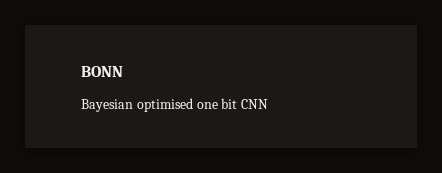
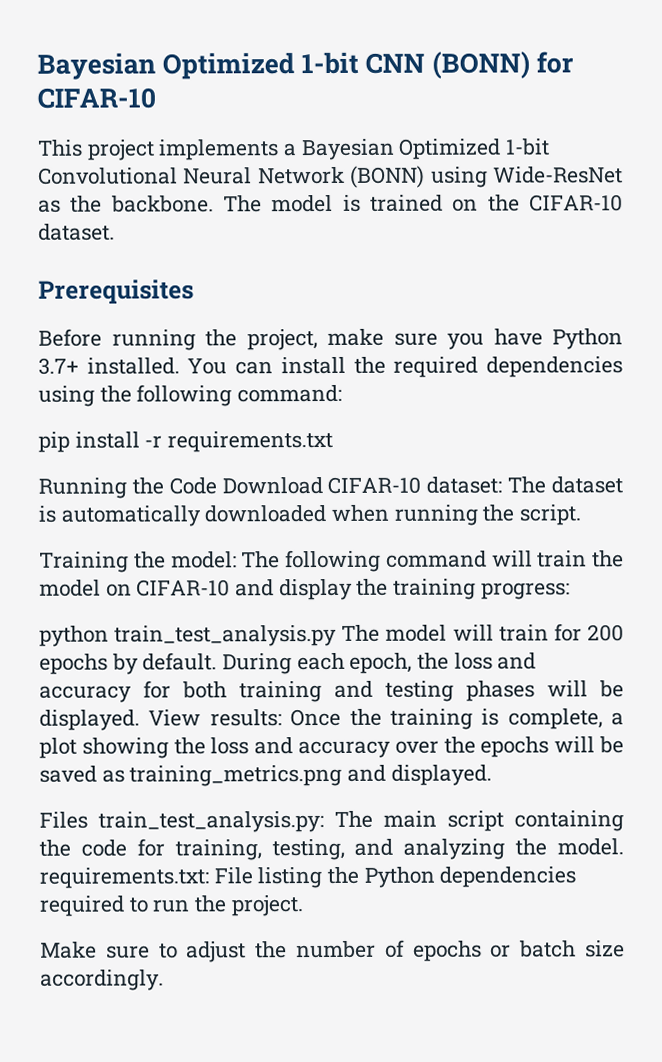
- BONN
- Bayesian optimised one bit CNN
+ Bayesian Optimized 1-bit CNN (BONN) for CIFAR-10
+ This project implements a Bayesian Optimized 1-bit Convolutional Neural Network (BONN) using Wide-ResNet as the backbone. The model is trained on the CIFAR-10 dataset.
+ Prerequisites
+ Before running the project, make sure you have Python 3.7+ installed. You can install the required dependencies using the following command:
+ pip install -r requirements.txt
+ Running the Code Download CIFAR-10 dataset: The dataset is automatically downloaded when running the script.
+ Training the model: The following command will train the model on CIFAR-10 and display the training progress:
+ python train_test_analysis.py The model will train for 200 epochs by default. During each epoch, the loss and accuracy for both training and testing phases will be displayed. View results: Once the training is complete, a plot showing the loss and accuracy over the epochs will be saved as training_metrics.png and displayed.
+ Files train_test_analysis.py: The main script containing the code for training, testing, and analyzing the model. requirements.txt: File listing the Python dependencies required to run the project.
+ Make sure to adjust the number of epochs or batch size accordingly.

